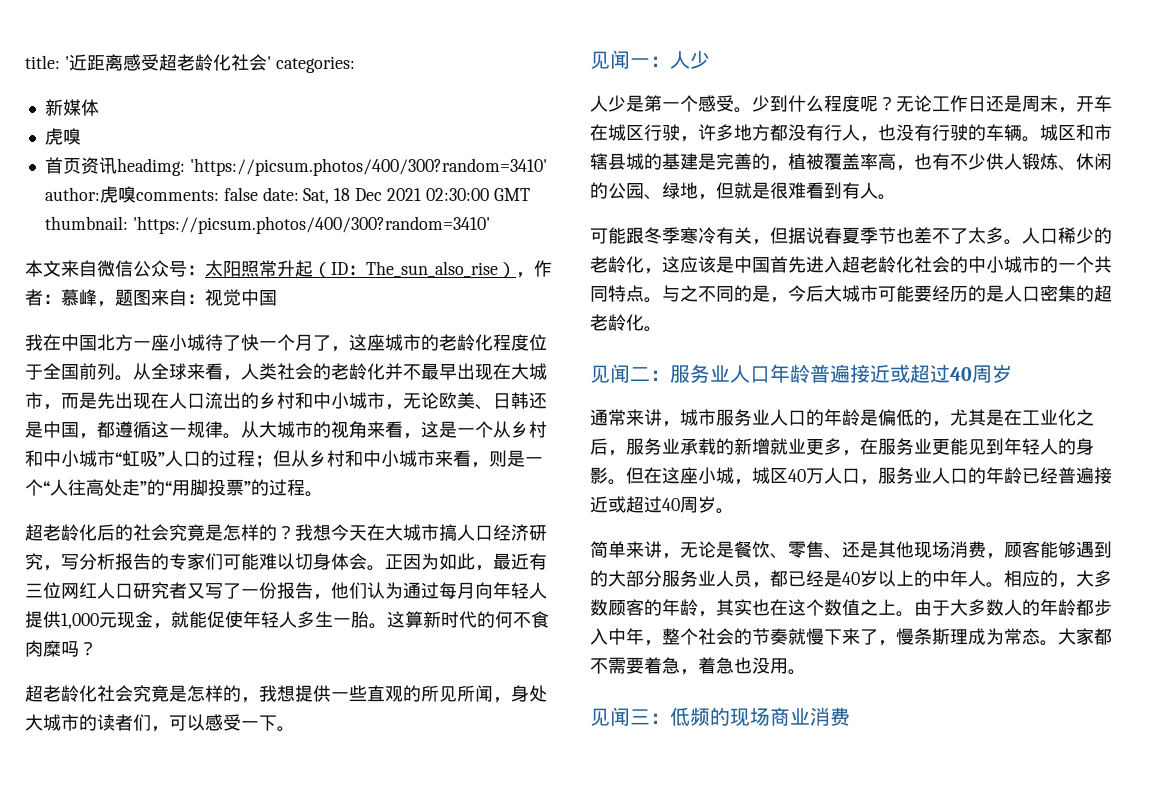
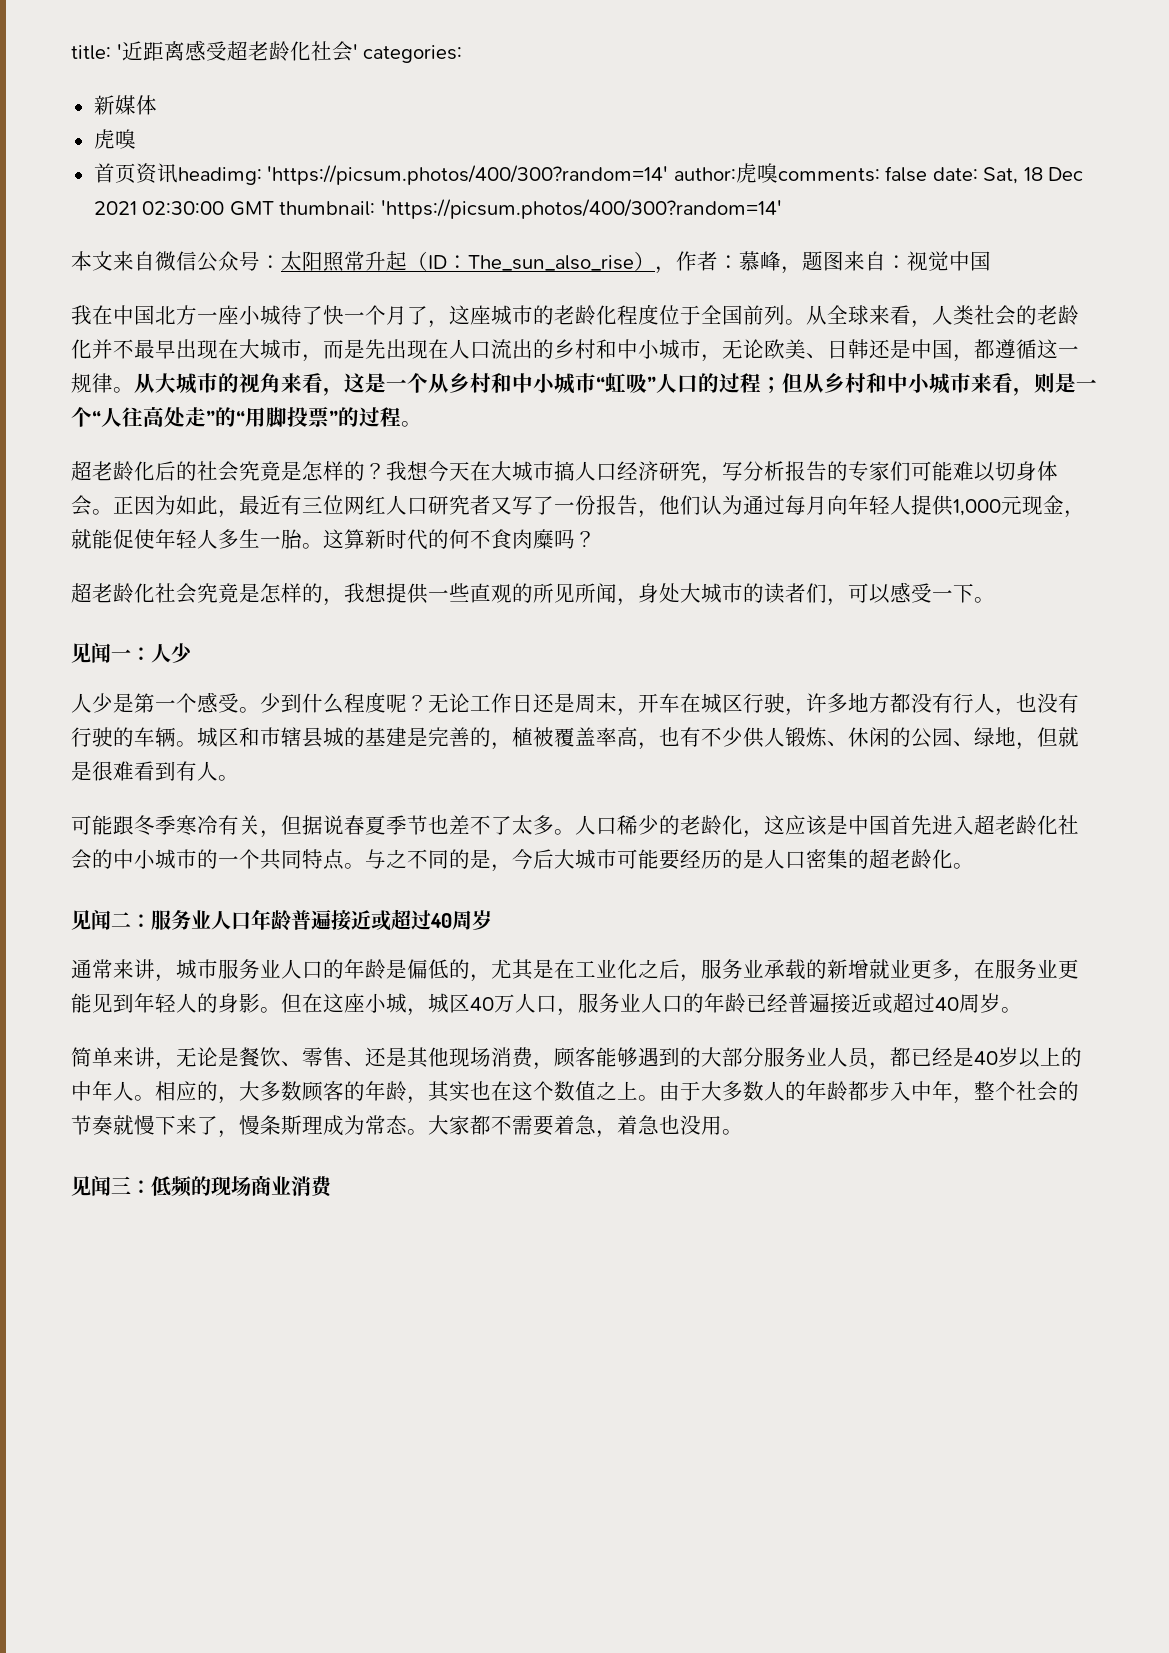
- 首页资讯headimg: 'https://picsum.photos/400/300?random=3410' author:虎嗅comments: false date: Sat, 18 Dec 2021 02:30:00 GMT thumbnail: 'https://picsum.photos/400/300?random=3410'
+ 首页资讯headimg: 'https://picsum.photos/400/300?random=14' author:虎嗅comments: false date: Sat, 18 Dec 2021 02:30:00 GMT thumbnail: 'https://picsum.photos/400/300?random=14'

